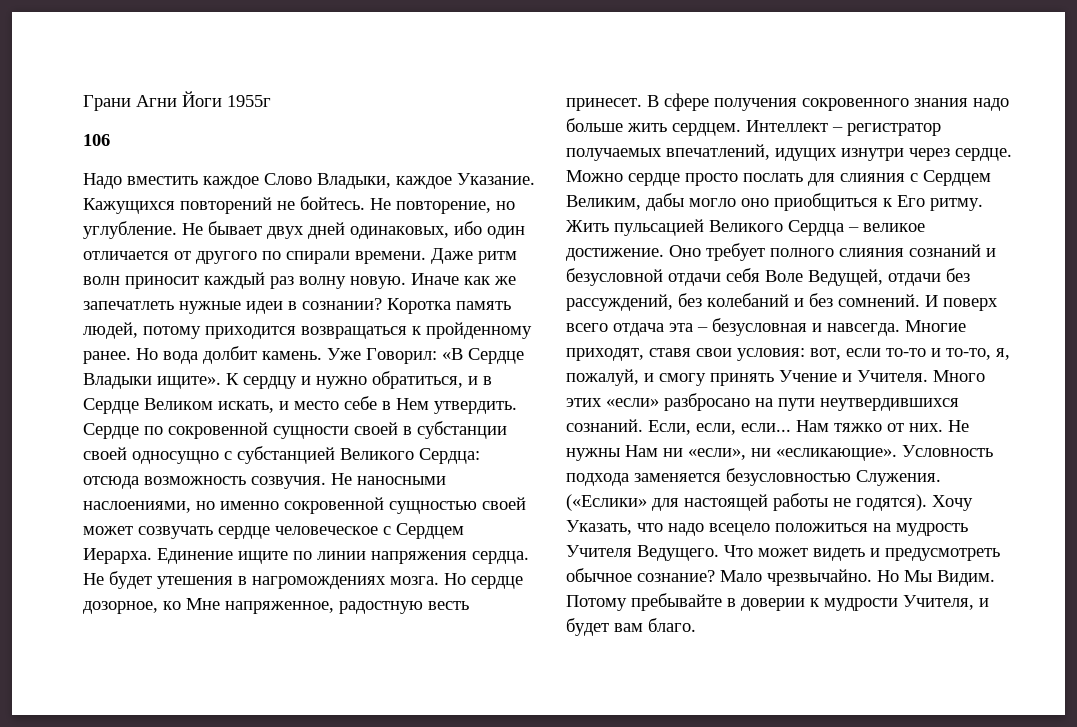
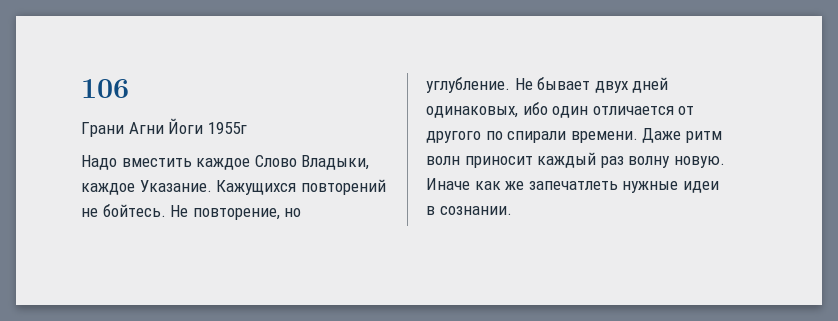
+ 106
- 106
- Иначе как же запечатлеть нужные идеи в сознании? Коротка память людей, потому приходится возвращаться к пройденному ранее. Но вода долбит камень. Уже Говорил: «В Сердце Владыки ищите». К сердцу и нужно обратиться, и в Сердце Великом искать, и место себе в Нем утвердить. Сердце по сокровенной сущности своей в субстанции своей односущно с субстанцией Великого Сердца: отсюда возможность созвучия. Не наносными наслоениями, но именно сокровенной сущностью своей может созвучать сердце человеческое с Сердцем Иерарха. Единение ищите по линии напряжения сердца. Не будет утешения в нагромождениях мозга. Но сердце дозорное, ко Мне напряженное, радостную весть принесет. В сфере получения сокровенного знания надо больше жить сердцем. Интеллект – регистратор получаемых впечатлений, идущих изнутри через сердце. Можно сердце просто послать для слияния с Сердцем Великим, дабы могло оно приобщиться к Его ритму. Жить пульсацией Великого Сердца – великое достижение. Оно требует полного слияния сознаний и безусловной отдачи себя Воле Ведущей, отдачи без рассуждений, без колебаний и без сомнений. И поверх всего отдача эта – безусловная и навсегда. Многие приходят, ставя свои условия: вот, если то-то и то-то, я, пожалуй, и смогу принять Учение и Учителя. Много этих «если» разбросано на пути неутвердившихся сознаний. Если, если, если... Нам тяжко от них. Не нужны Нам ни «если», ни «есликающие». Условность подхода заменяется безусловностью Служения. («Еслики» для настоящей работы не годятся). Хочу Указать, что надо всецело положиться на мудрость Учителя Ведущего. Что может видеть и предусмотреть обычное сознание? Мало чрезвычайно. Но Мы Видим. Потому пребывайте в доверии к мудрости Учителя, и будет вам благо.
+ Иначе как же запечатлеть нужные идеи в сознании.

